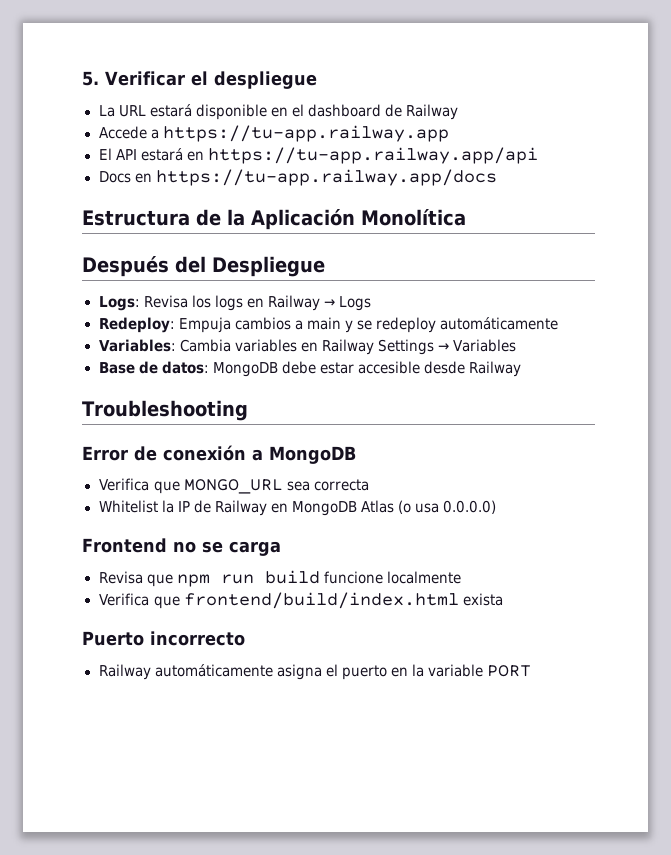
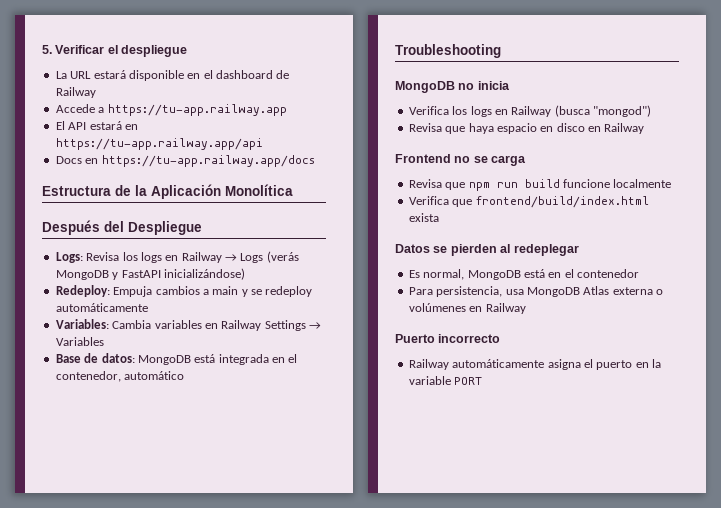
- Logs: Revisa los logs en Railway → Logs
+ Logs: Revisa los logs en Railway → Logs (verás MongoDB y FastAPI inicializándose)
- Base de datos: MongoDB debe estar accesible desde Railway
+ Base de datos: MongoDB está integrada en el contenedor, automático
  Troubleshooting
- Error de conexión a MongoDB
- Verifica que MONGO_URL sea correcta
- Whitelist la IP de Railway en MongoDB Atlas (o usa 0.0.0.0)
+ MongoDB no inicia
+ Verifica los logs en Railway (busca "mongod")
+ Revisa que haya espacio en disco en Railway
+ Datos se pierden al redeplegar
+ Es normal, MongoDB está en el contenedor
+ Para persistencia, usa MongoDB Atlas externa o volúmenes en Railway

